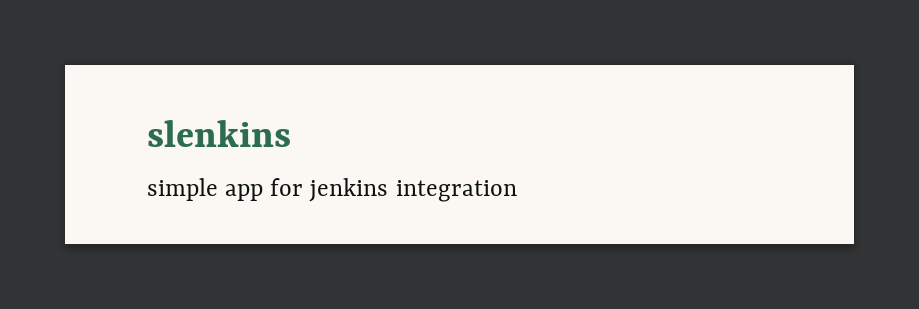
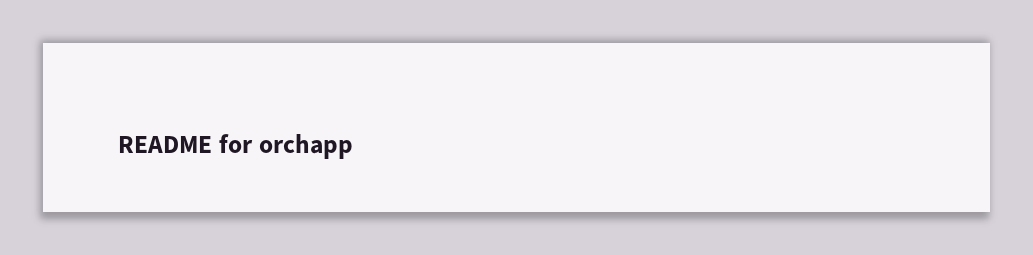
- slenkins
- simple app for jenkins integration
+ README for orchapp

